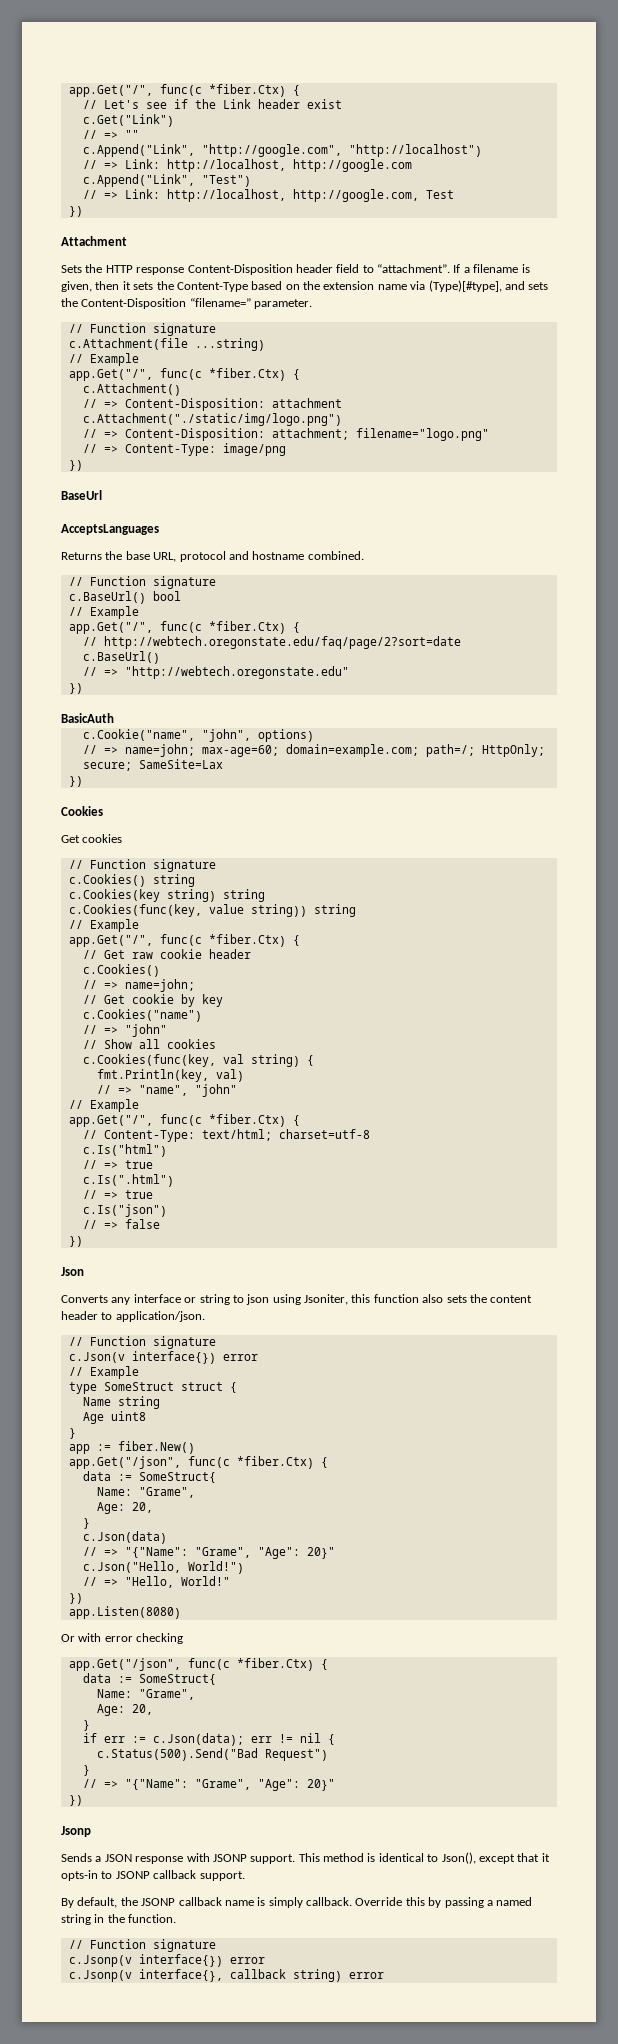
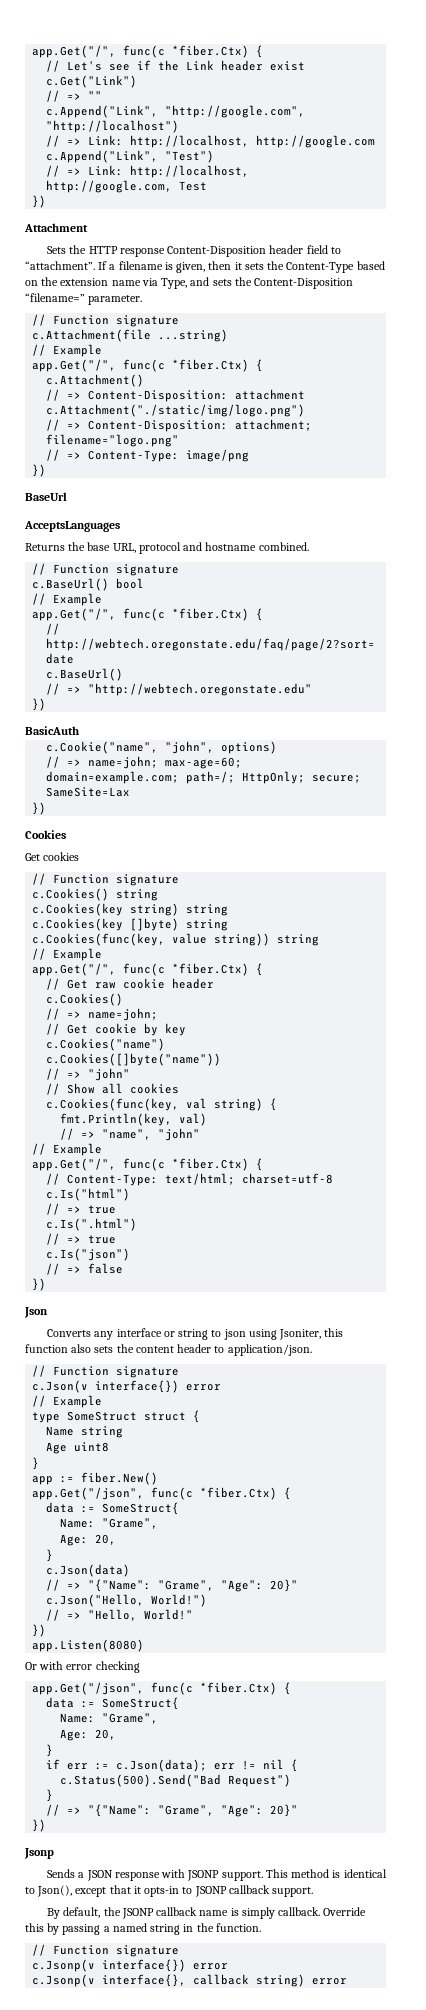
- If a filename is given, then it sets the Content-Type based on the extension name via (Type)[#type], and sets the Content-Disposition “filename=” parameter.
+ If a filename is given, then it sets the Content-Type based on the extension name via Type, and sets the Content-Disposition “filename=” parameter.
+ c.Cookies(key []byte) string
+ c.Cookies([]byte("name"))

